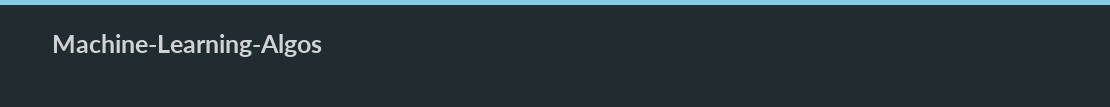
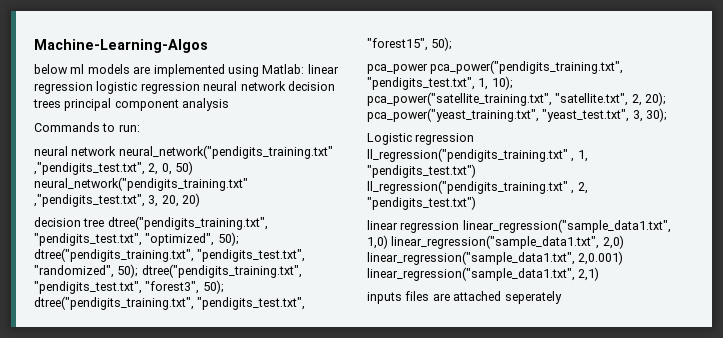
+ below ml models are implemented using Matlab: linear regression logistic regression neural network decision trees principal component analysis
+ Commands to run:
+ neural network neural_network("pendigits_training.txt" ,"pendigits_test.txt", 2, 0, 50) neural_network("pendigits_training.txt" ,"pendigits_test.txt", 3, 20, 20)
+ decision tree dtree("pendigits_training.txt", "pendigits_test.txt", "optimized", 50); dtree("pendigits_training.txt", "pendigits_test.txt", "randomized", 50); dtree("pendigits_training.txt", "pendigits_test.txt", "forest3", 50); dtree("pendigits_training.txt", "pendigits_test.txt", "forest15", 50);
+ pca_power pca_power("pendigits_training.txt", "pendigits_test.txt", 1, 10); pca_power("satellite_training.txt", "satellite.txt", 2, 20); pca_power("yeast_training.txt", "yeast_test.txt", 3, 30);
+ Logistic regression ll_regression("pendigits_training.txt" , 1, "pendigits_test.txt") ll_regression("pendigits_training.txt" , 2, "pendigits_test.txt")
+ linear regression linear_regression("sample_data1.txt", 1,0) linear_regression("sample_data1.txt", 2,0) linear_regression("sample_data1.txt", 2,0.001) linear_regression("sample_data1.txt", 2,1)
+ inputs files are attached seperately

